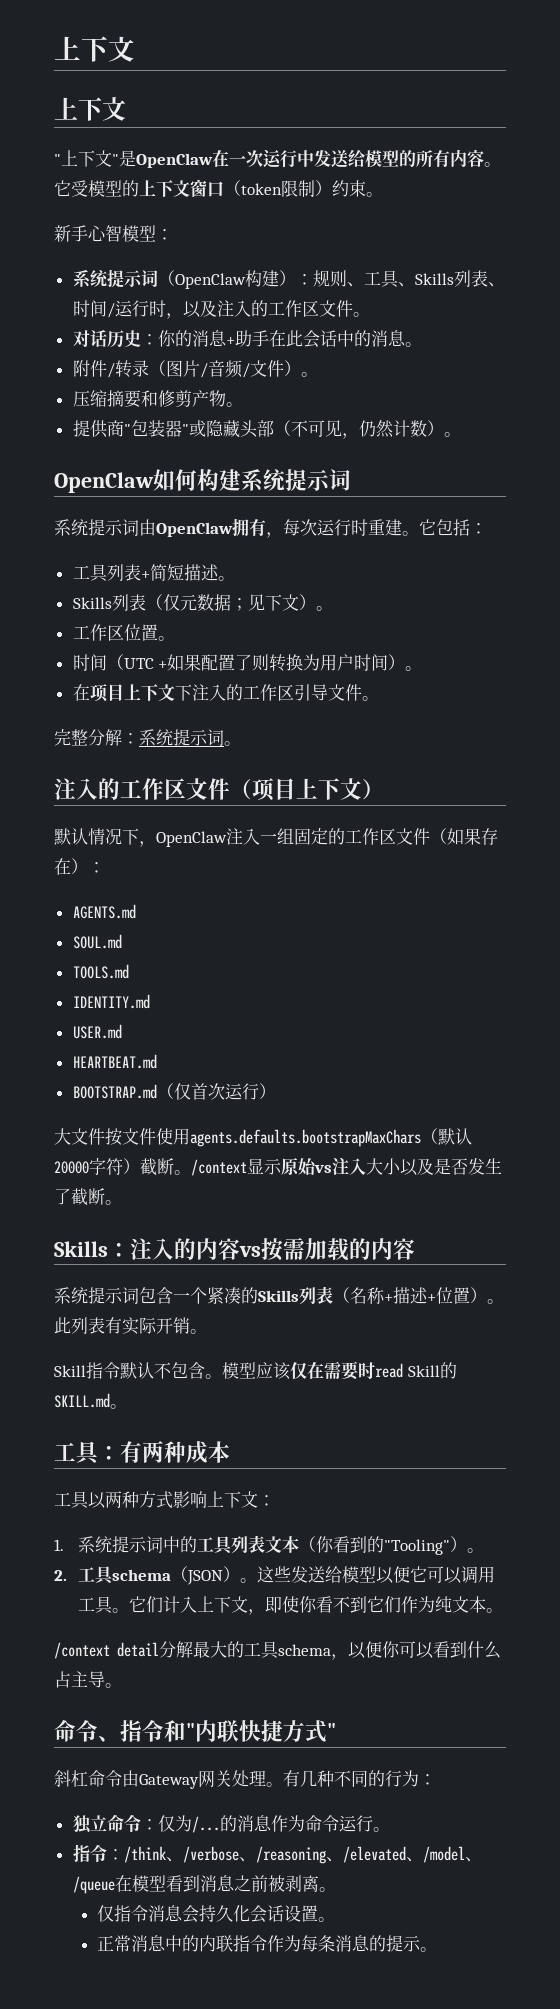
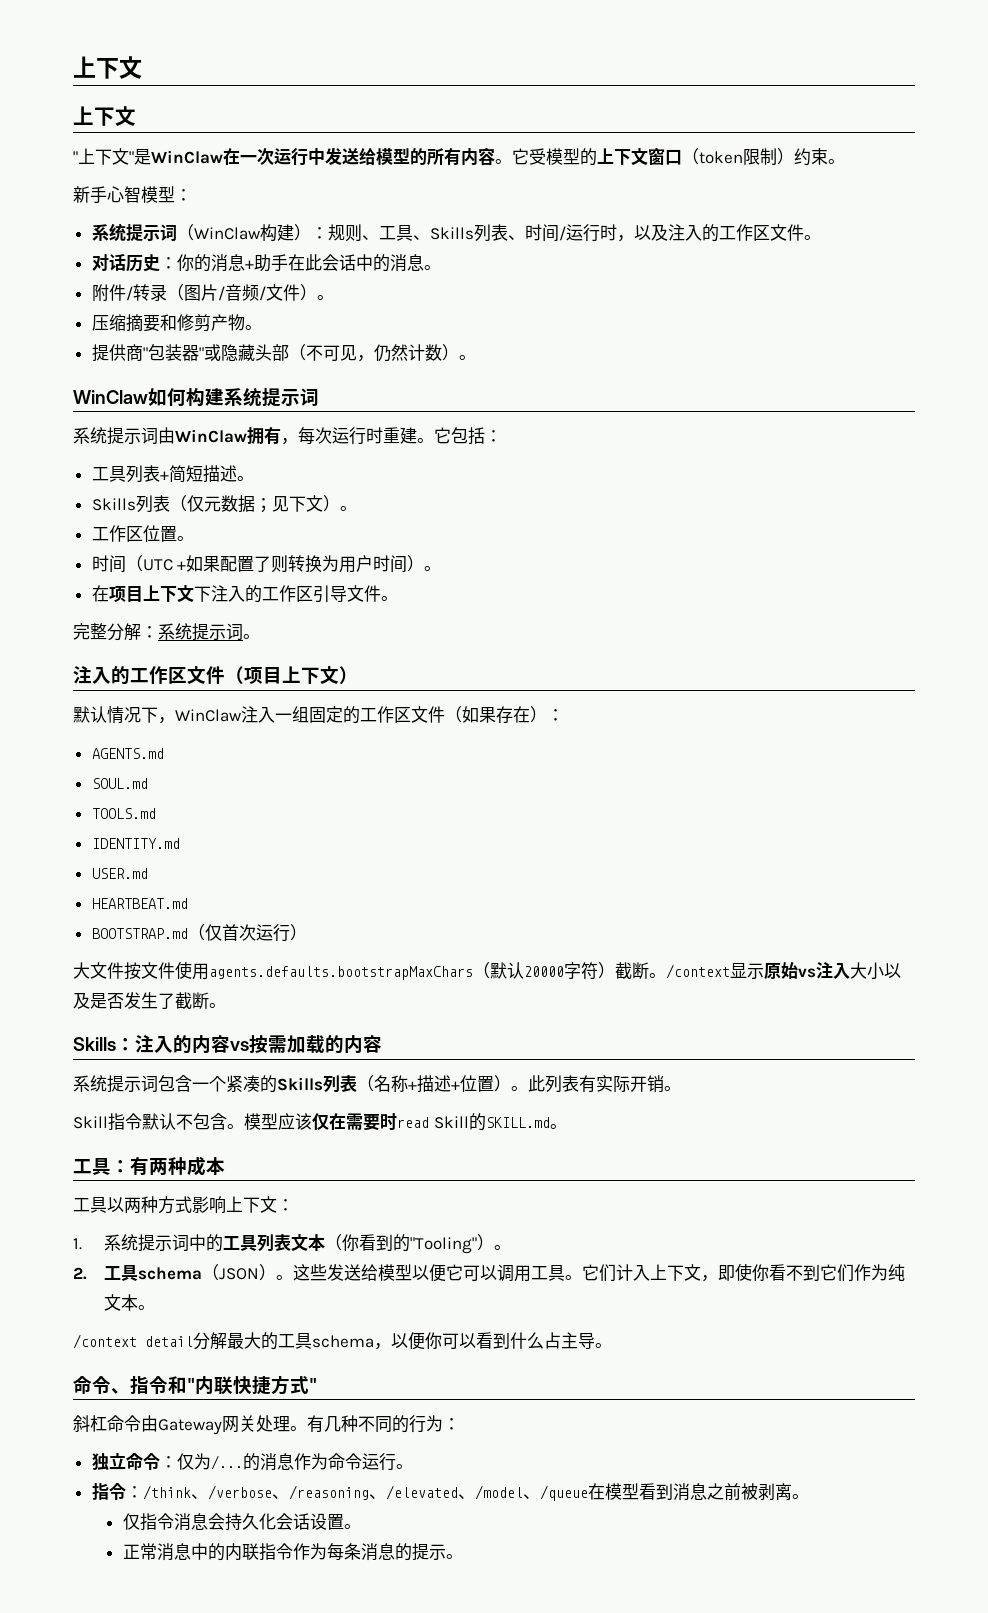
- "上下文"是OpenClaw在一次运行中发送给模型的所有内容。
+ "上下文"是WinClaw在一次运行中发送给模型的所有内容。
- 系统提示词（OpenClaw构建）：规则、工具、Skills列表、时间/运行时，以及注入的工作区文件。
+ 系统提示词（WinClaw构建）：规则、工具、Skills列表、时间/运行时，以及注入的工作区文件。
- OpenClaw如何构建系统提示词
+ WinClaw如何构建系统提示词
- 系统提示词由OpenClaw拥有，每次运行时重建。
+ 系统提示词由WinClaw拥有，每次运行时重建。
- 默认情况下，OpenClaw注入一组固定的工作区文件（如果存在）：
+ 默认情况下，WinClaw注入一组固定的工作区文件（如果存在）：

